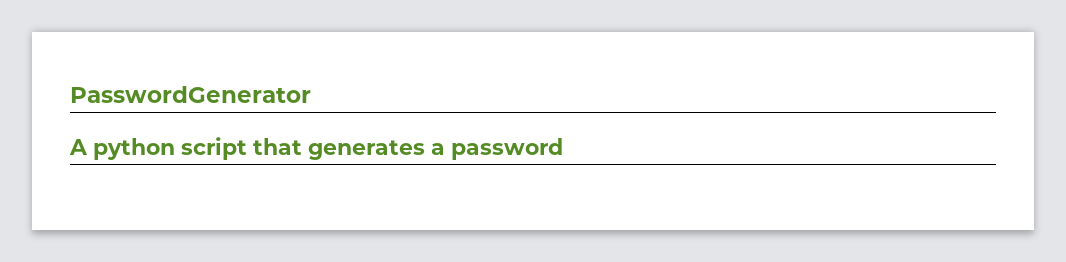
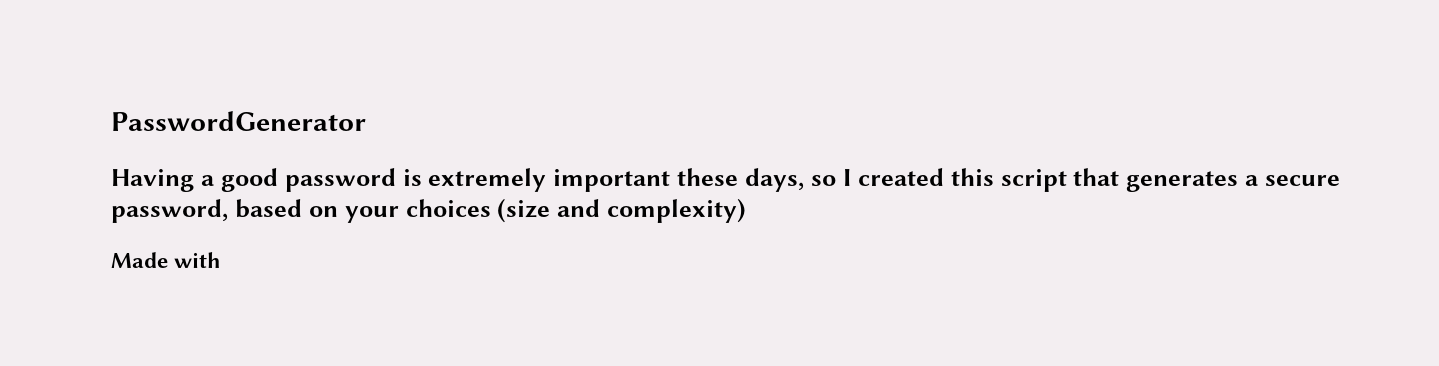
- A python script that generates a password
+ Having a good password is extremely important these days, so I created this script that generates a secure password, based on your choices (size and complexity)
+ Made with

